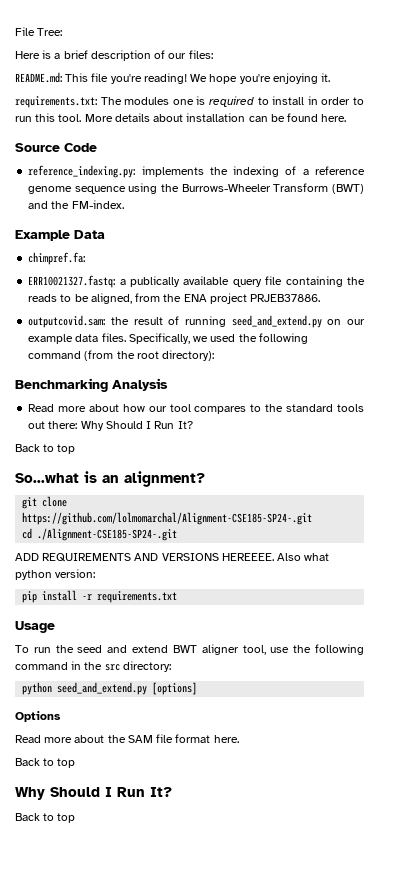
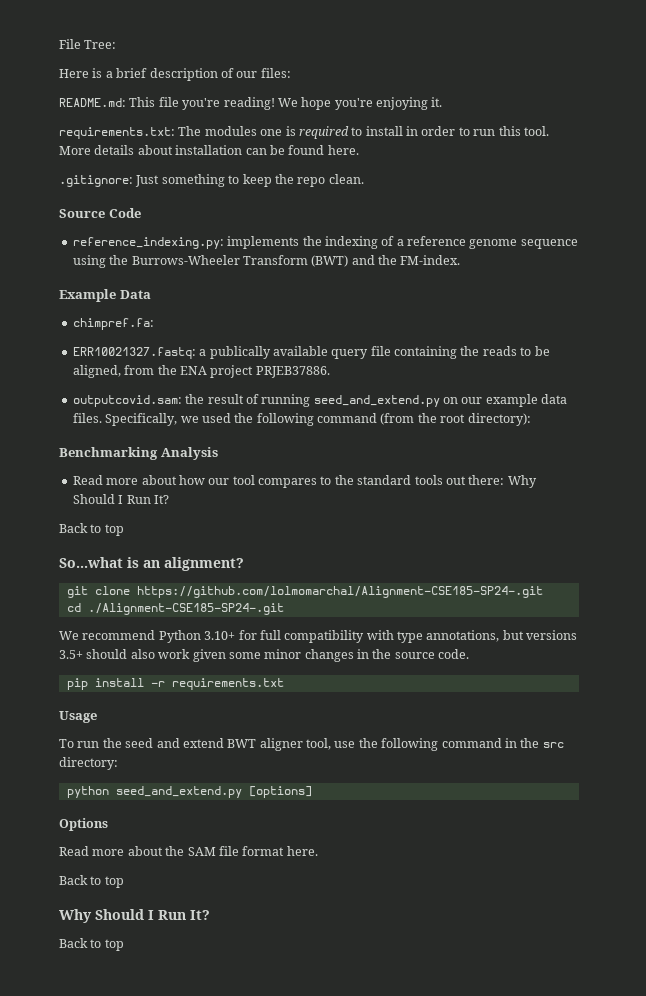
+ .gitignore: Just something to keep the repo clean.
- ADD REQUIREMENTS AND VERSIONS HEREEEE. Also what python version:
+ We recommend Python 3.10+ for full compatibility with type annotations, but versions 3.5+ should also work given some minor changes in the source code.

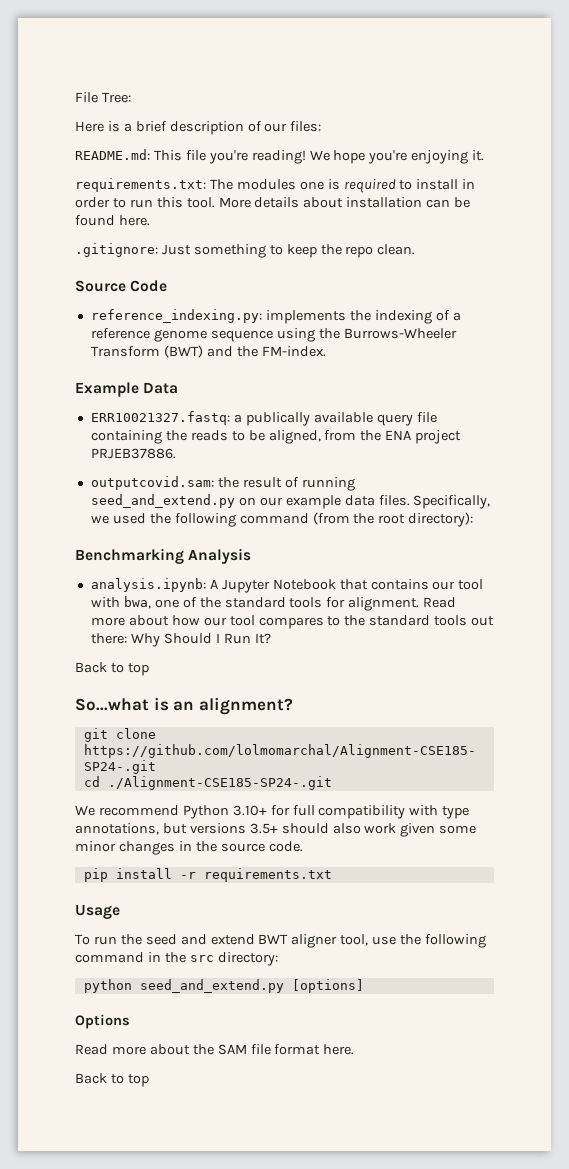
- chimpref.fa:
+ analysis.ipynb: A Jupyter Notebook that contains our tool with bwa, one of the standard tools for alignment.
  Read more about the SAM file format here.
- Back to top
- Why Should I Run It?

